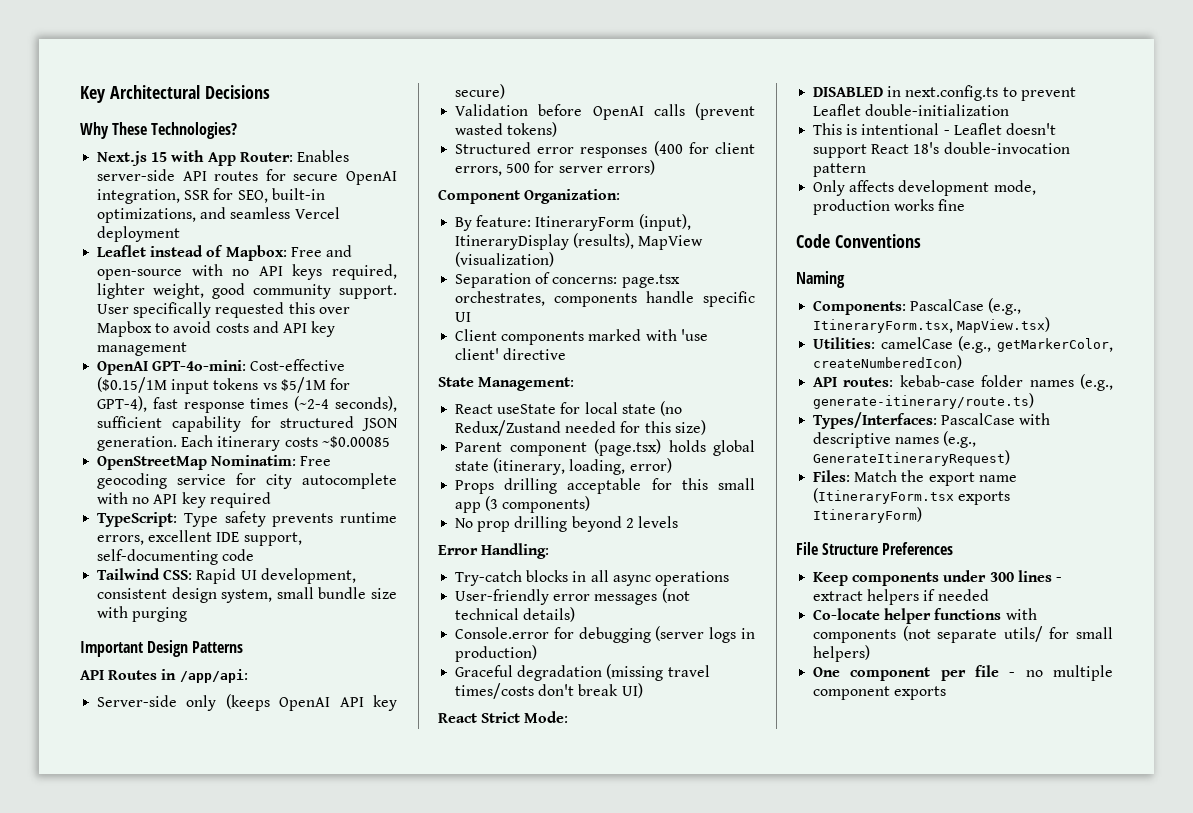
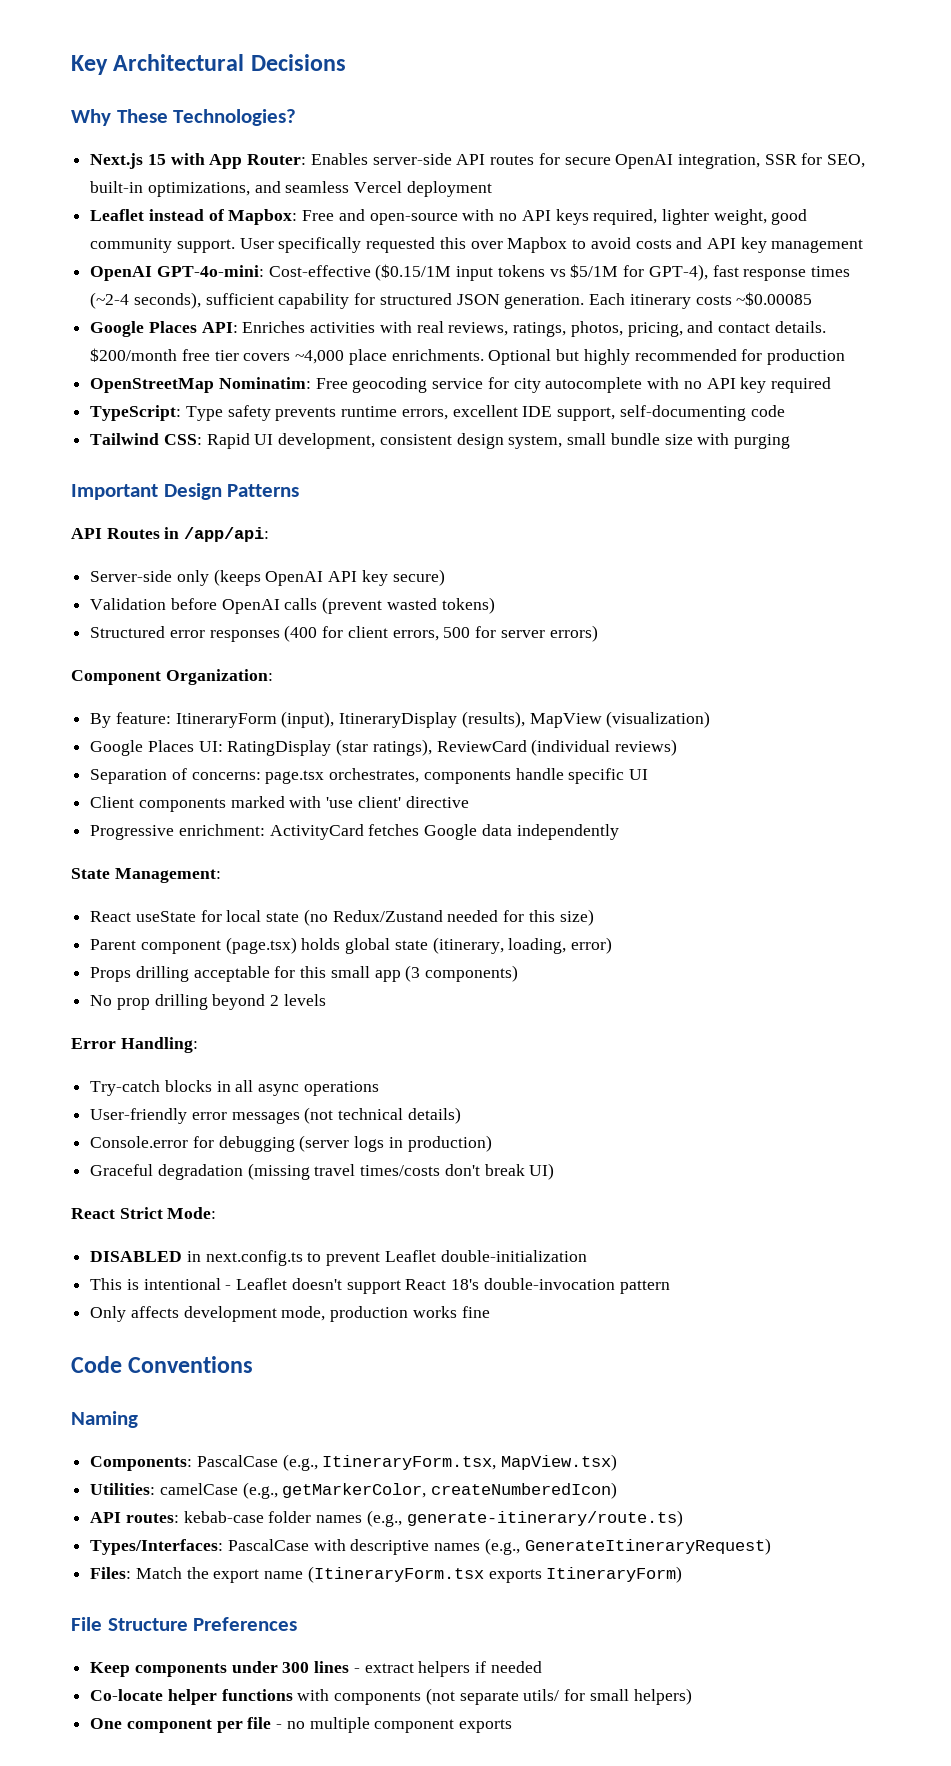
+ Google Places API: Enriches activities with real reviews, ratings, photos, pricing, and contact details. $200/month free tier covers ~4,000 place enrichments. Optional but highly recommended for production
+ Google Places UI: RatingDisplay (star ratings), ReviewCard (individual reviews)
+ Progressive enrichment: ActivityCard fetches Google data independently

